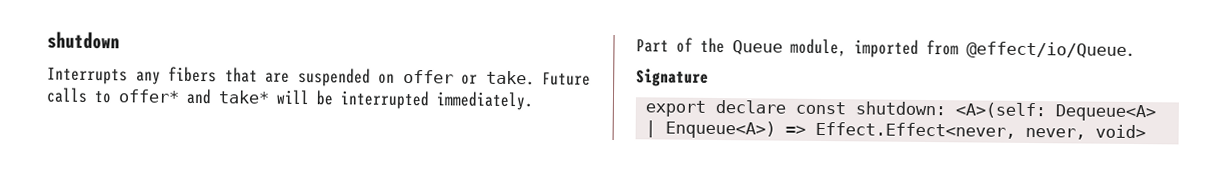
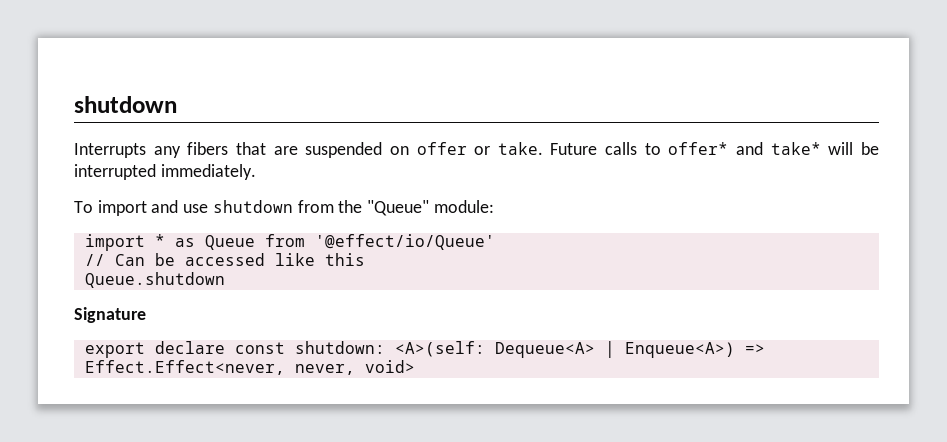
- Part of the Queue module, imported from @effect/io/Queue.
+ To import and use shutdown from the "Queue" module:
+ import * as Queue from '@effect/io/Queue'
+ // Can be accessed like this
+ Queue.shutdown

